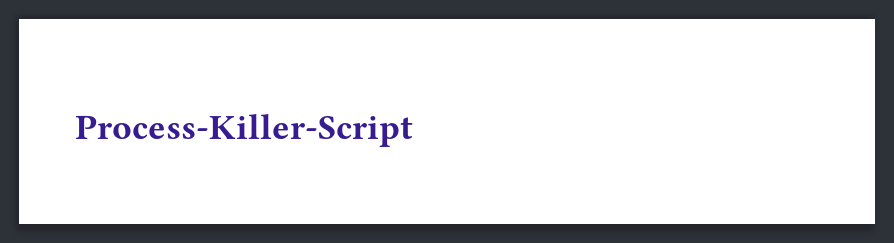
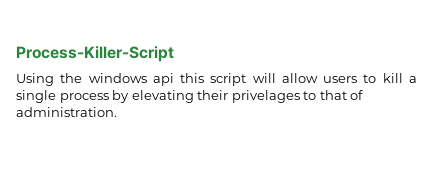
+ Using the windows api this script will allow users to kill a single process by elevating their privelages to that of administration.

